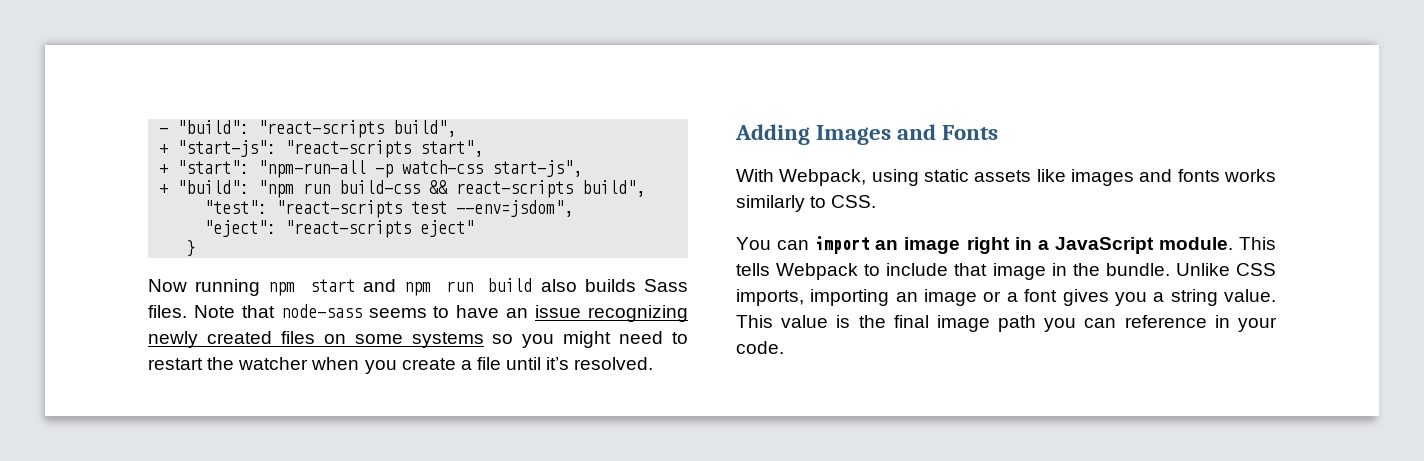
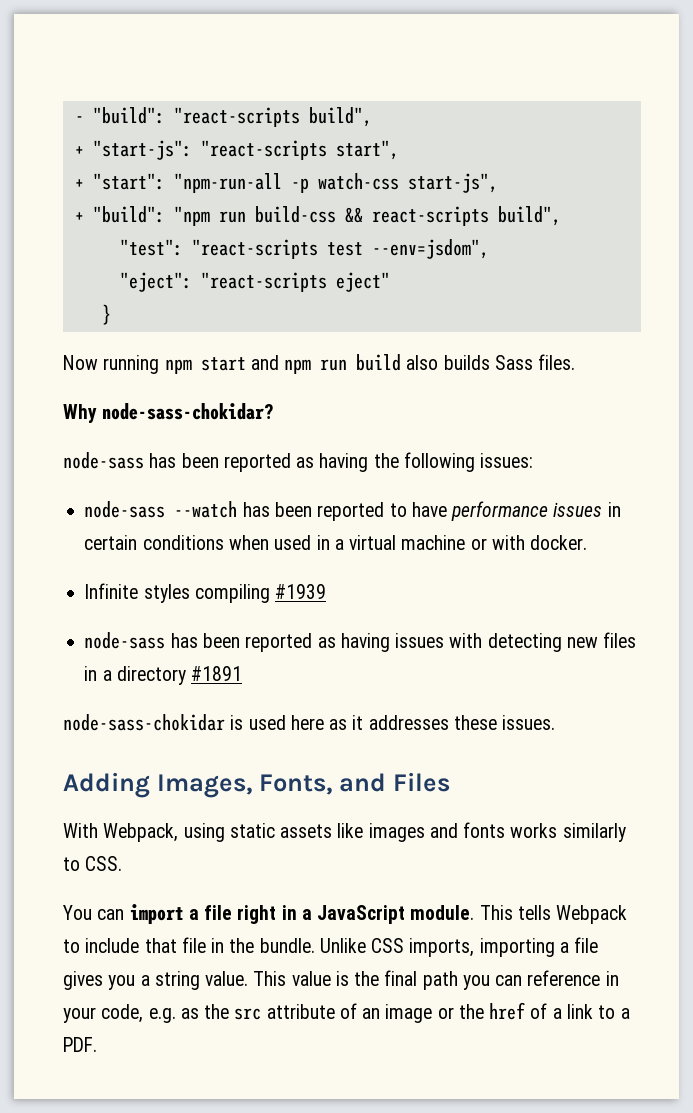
- Now running npm start and npm run build also builds Sass files. Note that node-sass seems to have an issue recognizing newly created files on some systems so you might need to restart the watcher when you create a file until it’s resolved.
- Adding Images and Fonts
+ Now running npm start and npm run build also builds Sass files.
+ Why node-sass-chokidar?
+ node-sass has been reported as having the following issues:
+ node-sass --watch has been reported to have performance issues in certain conditions when used in a virtual machine or with docker.
+ Infinite styles compiling #1939
+ node-sass has been reported as having issues with detecting new files in a directory #1891
+ node-sass-chokidar is used here as it addresses these issues.
+ Adding Images, Fonts, and Files
- You can import an image right in a JavaScript module.
+ You can import a file right in a JavaScript module.
- This tells Webpack to include that image in the bundle.
+ This tells Webpack to include that file in the bundle.
- Unlike CSS imports, importing an image or a font gives you a string value.
+ Unlike CSS imports, importing a file gives you a string value.
- This value is the final image path you can reference in your code.
+ This value is the final path you can reference in your code, e.g. as the src attribute of an image or the href of a link to a PDF.

